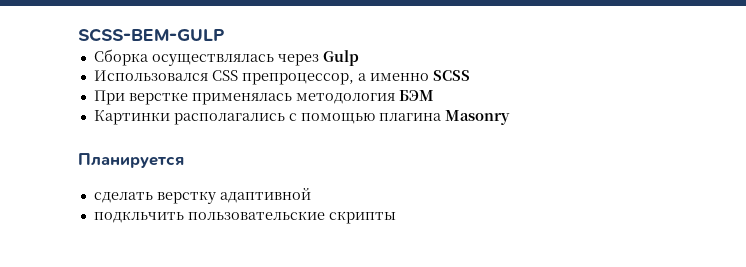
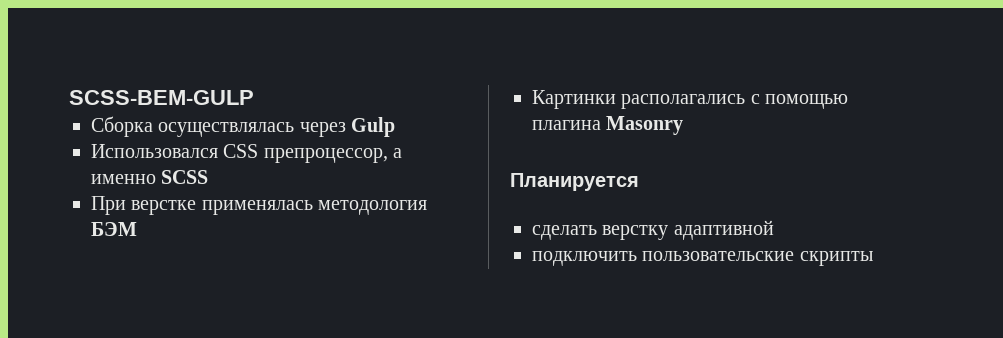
- подкльчить пользовательские скрипты
+ подключить пользовательские скрипты

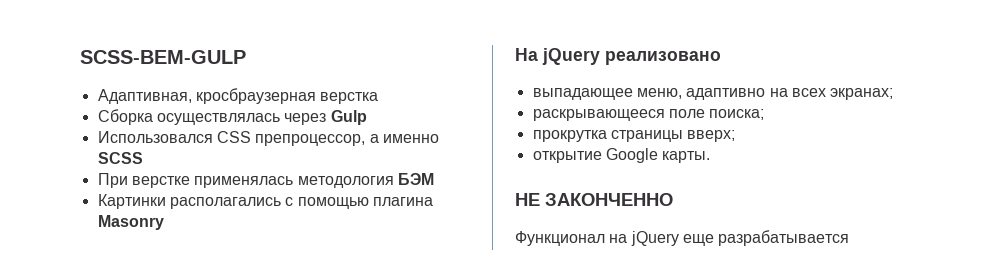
+ Адаптивная, кросбраузерная верстка
- Планируется
- сделать верстку адаптивной
- подключить пользовательские скрипты
+ На jQuery реализовано
+ выпадающее меню, адаптивно на всех экранах;
+ раскрывающееся поле поиска;
+ прокрутка страницы вверх;
+ открытие Google карты.
+ НЕ ЗАКОНЧЕННО
+ Функционал на jQuery еще разрабатывается

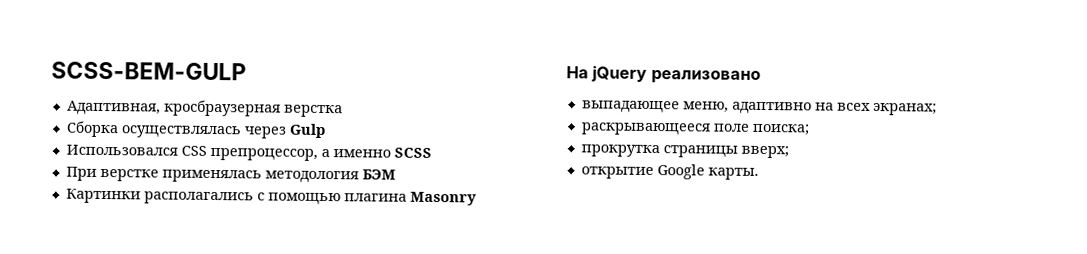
- НЕ ЗАКОНЧЕННО
- Функционал на jQuery еще разрабатывается

